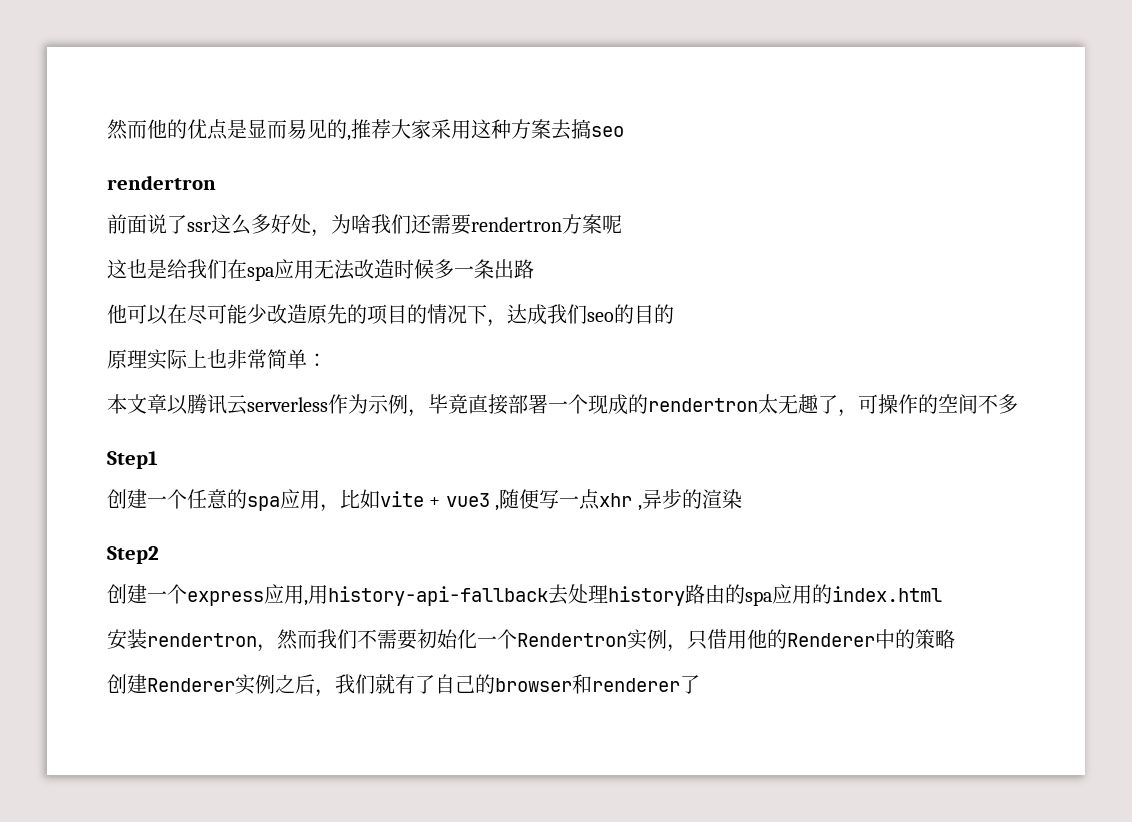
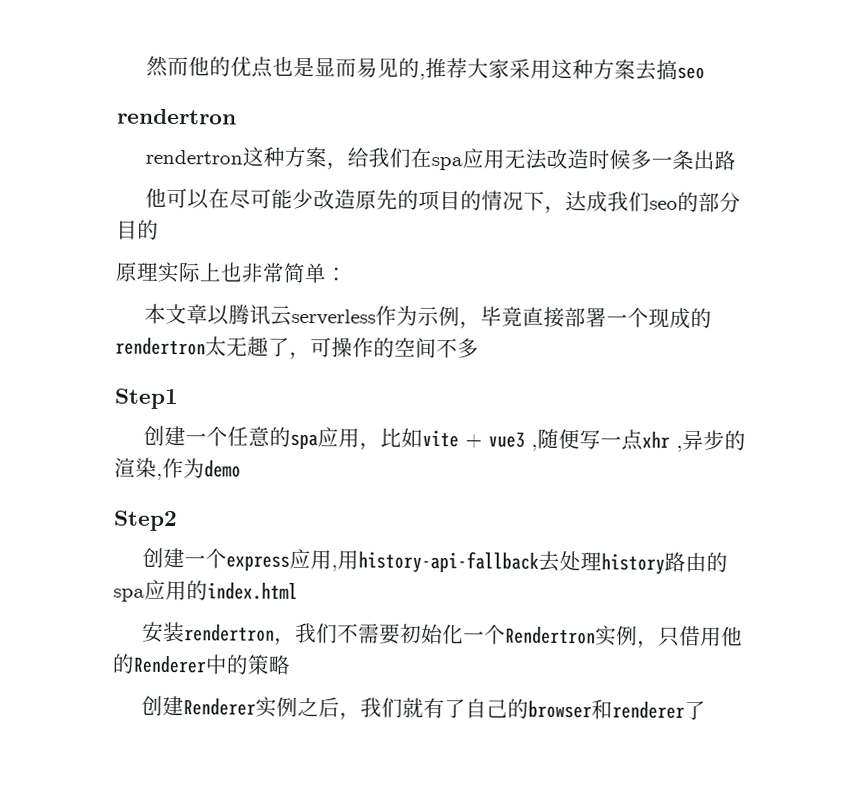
- 然而他的优点是显而易见的,推荐大家采用这种方案去搞seo
+ 然而他的优点也是显而易见的,推荐大家采用这种方案去搞seo
- 前面说了ssr这么多好处，为啥我们还需要rendertron方案呢
- 这也是给我们在spa应用无法改造时候多一条出路
+ rendertron这种方案，给我们在spa应用无法改造时候多一条出路
- 他可以在尽可能少改造原先的项目的情况下，达成我们seo的目的
+ 他可以在尽可能少改造原先的项目的情况下，达成我们seo的部分目的
- 创建一个任意的spa应用，比如vite + vue3 ,随便写一点xhr ,异步的渲染
+ 创建一个任意的spa应用，比如vite + vue3 ,随便写一点xhr ,异步的渲染,作为demo
- 安装rendertron，然而我们不需要初始化一个Rendertron实例，只借用他的Renderer中的策略
+ 安装rendertron，我们不需要初始化一个Rendertron实例，只借用他的Renderer中的策略

